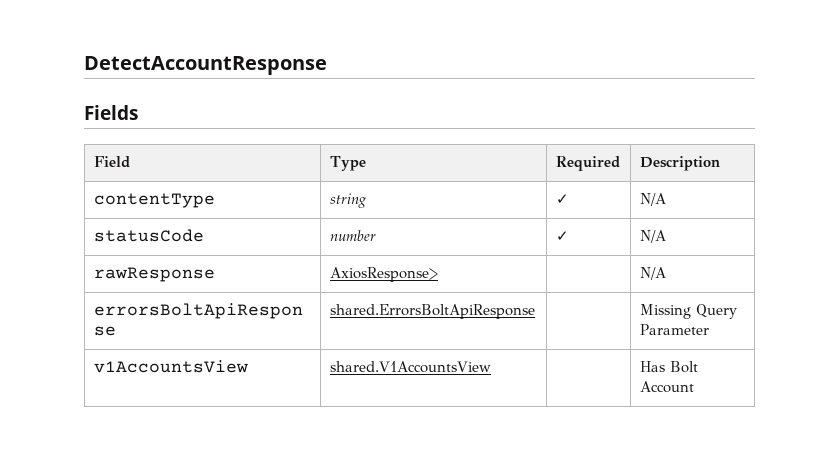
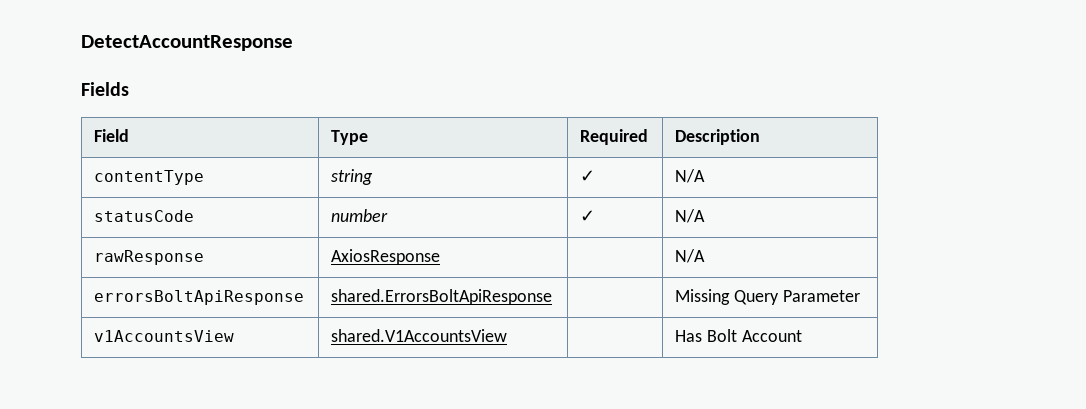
- rawResponse | AxiosResponse> | | N/A
+ rawResponse | AxiosResponse | | N/A

